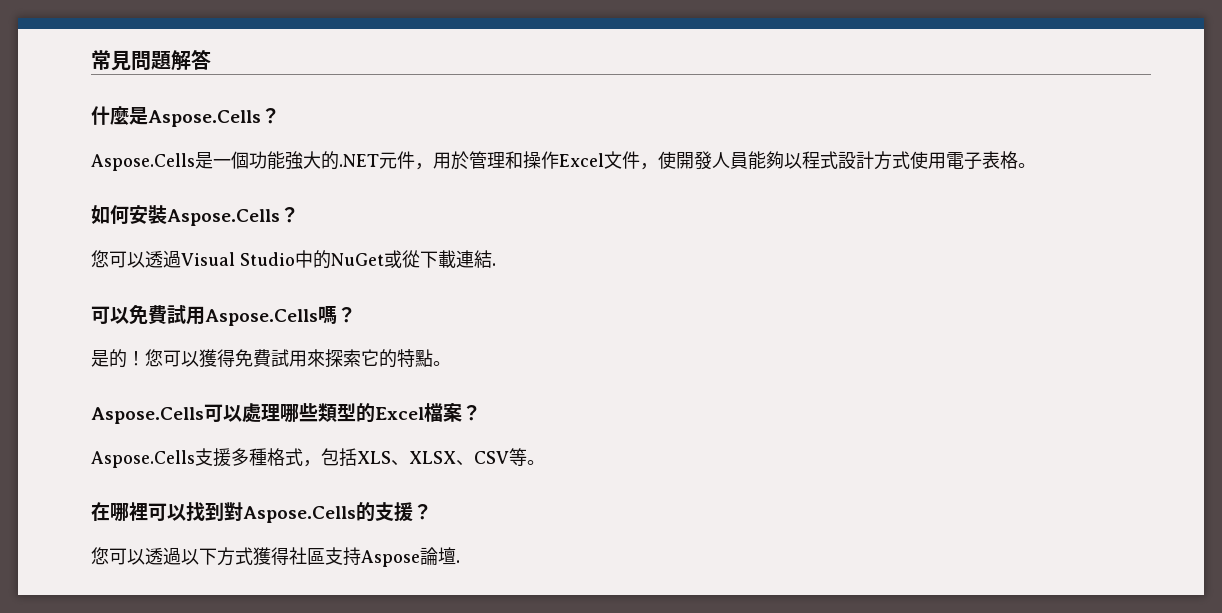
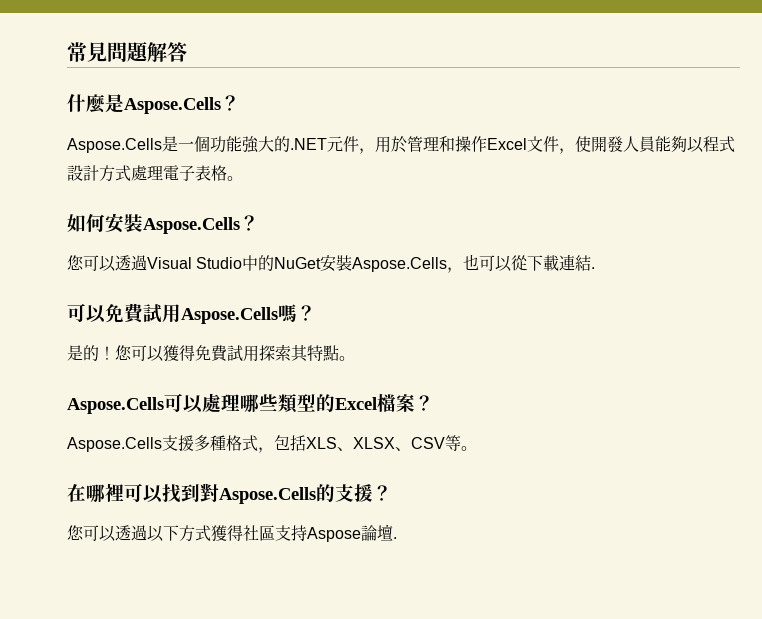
- Aspose.Cells是一個功能強大的.NET元件，用於管理和操作Excel文件，使開發人員能夠以程式設計方式使用電子表格。
+ Aspose.Cells是一個功能強大的.NET元件，用於管理和操作Excel文件，使開發人員能夠以程式設計方式處理電子表格。
- 您可以透過Visual Studio中的NuGet或從下載連結.
+ 您可以透過Visual Studio中的NuGet安裝Aspose.Cells，也可以從下載連結.
- 您可以獲得免費試用來探索它的特點。
+ 您可以獲得免費試用探索其特點。

